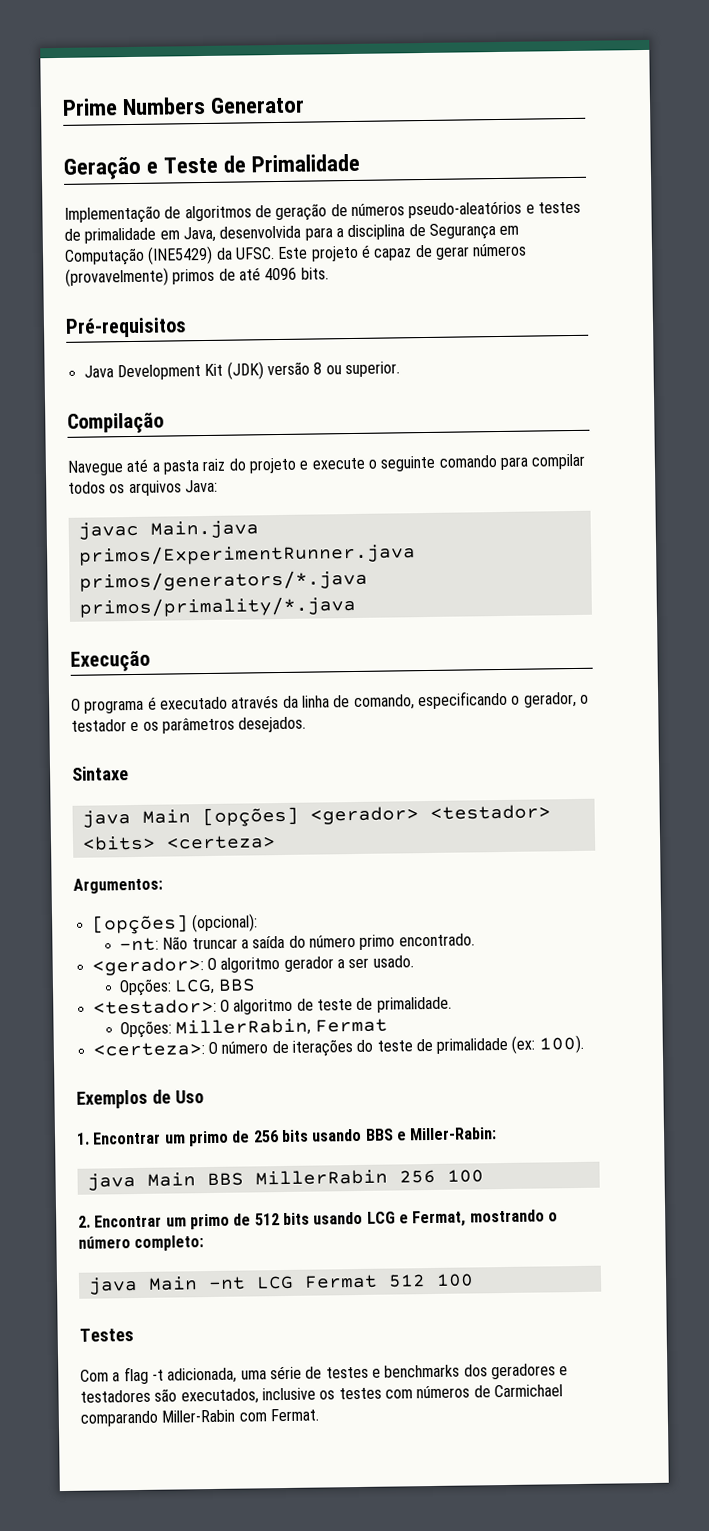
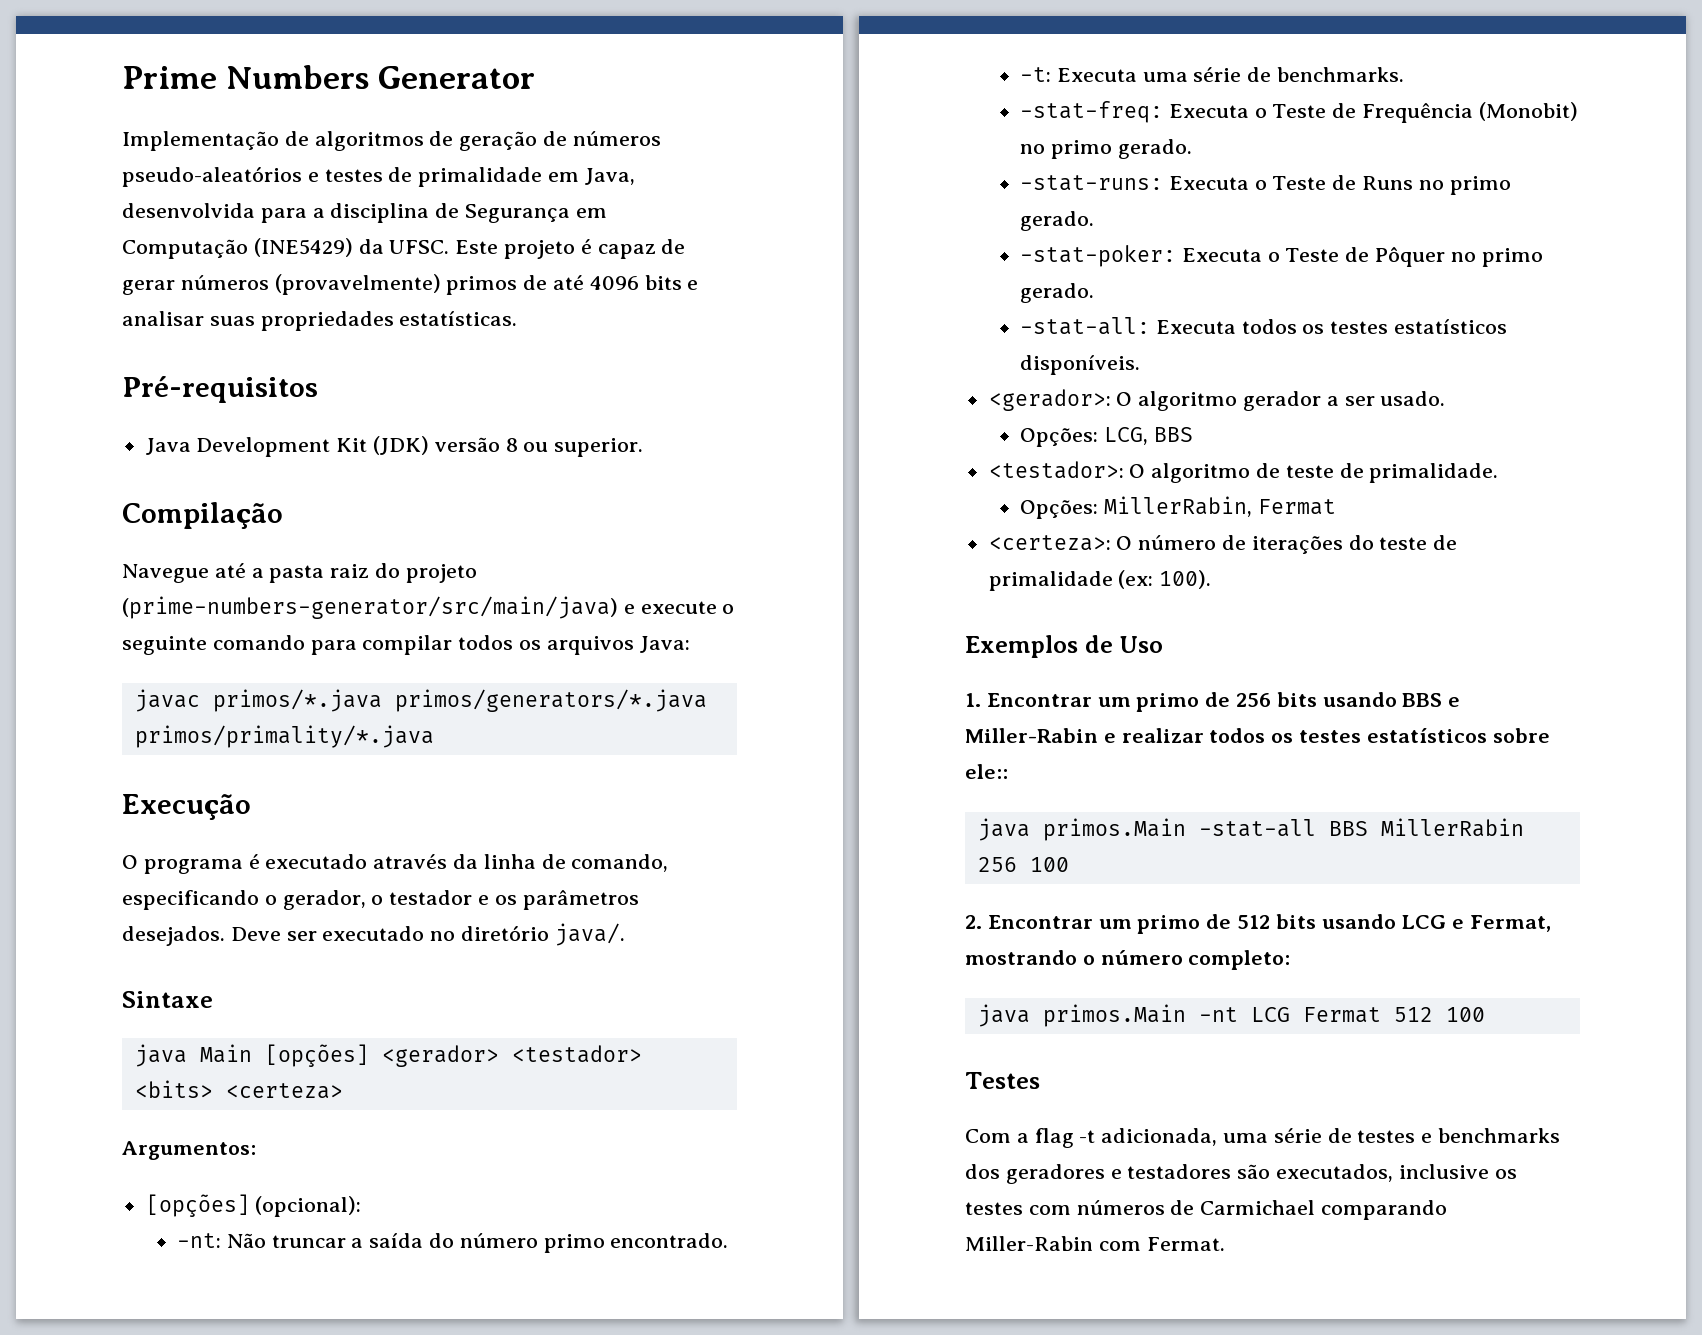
- Geração e Teste de Primalidade
- Este projeto é capaz de gerar números (provavelmente) primos de até 4096 bits.
+ Este projeto é capaz de gerar números (provavelmente) primos de até 4096 bits e analisar suas propriedades estatísticas.
- Navegue até a pasta raiz do projeto e execute o seguinte comando para compilar todos os arquivos Java:
+ Navegue até a pasta raiz do projeto (prime-numbers-generator/src/main/java) e execute o seguinte comando para compilar todos os arquivos Java:
- javac Main.java primos/ExperimentRunner.java primos/generators/*.java primos/primality/*.java
+ javac primos/*.java primos/generators/*.java primos/primality/*.java
+ Deve ser executado no diretório java/.
+ -t: Executa uma série de benchmarks.
+ -stat-freq: Executa o Teste de Frequência (Monobit) no primo gerado.
+ -stat-runs: Executa o Teste de Runs no primo gerado.
+ -stat-poker: Executa o Teste de Pôquer no primo gerado.
+ -stat-all: Executa todos os testes estatísticos disponíveis.
- 1. Encontrar um primo de 256 bits usando BBS e Miller-Rabin:
- java Main BBS MillerRabin 256 100
+ 1. Encontrar um primo de 256 bits usando BBS e Miller-Rabin e realizar todos os testes estatísticos sobre ele::
+ java primos.Main -stat-all BBS MillerRabin 256 100
- java Main -nt LCG Fermat 512 100
+ java primos.Main -nt LCG Fermat 512 100

